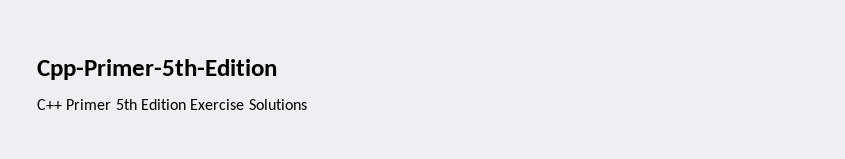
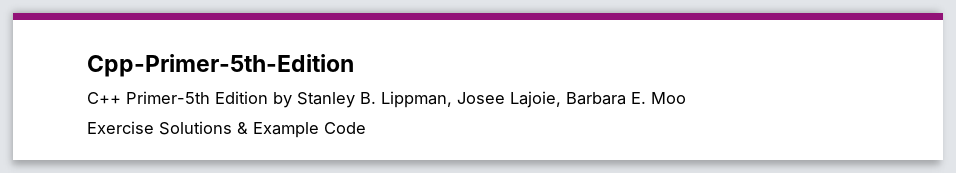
- C++ Primer 5th Edition Exercise Solutions
+ C++ Primer-5th Edition by Stanley B. Lippman, Josee Lajoie, Barbara E. Moo
+ Exercise Solutions & Example Code

